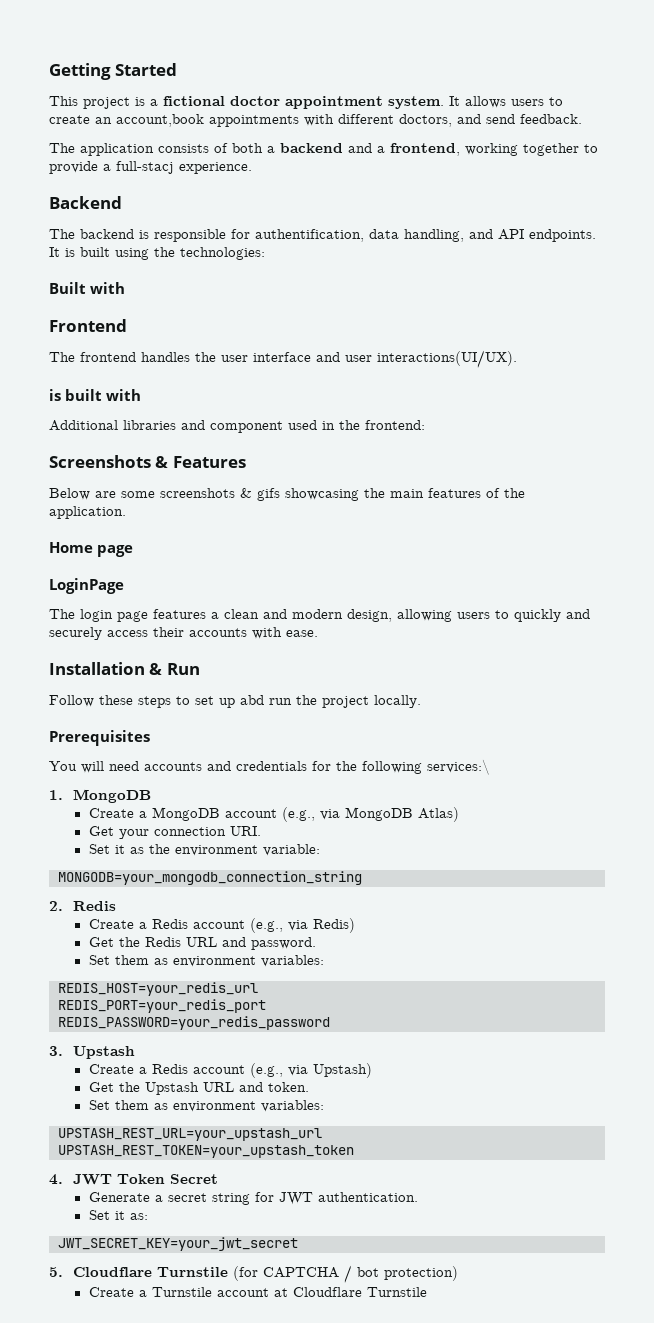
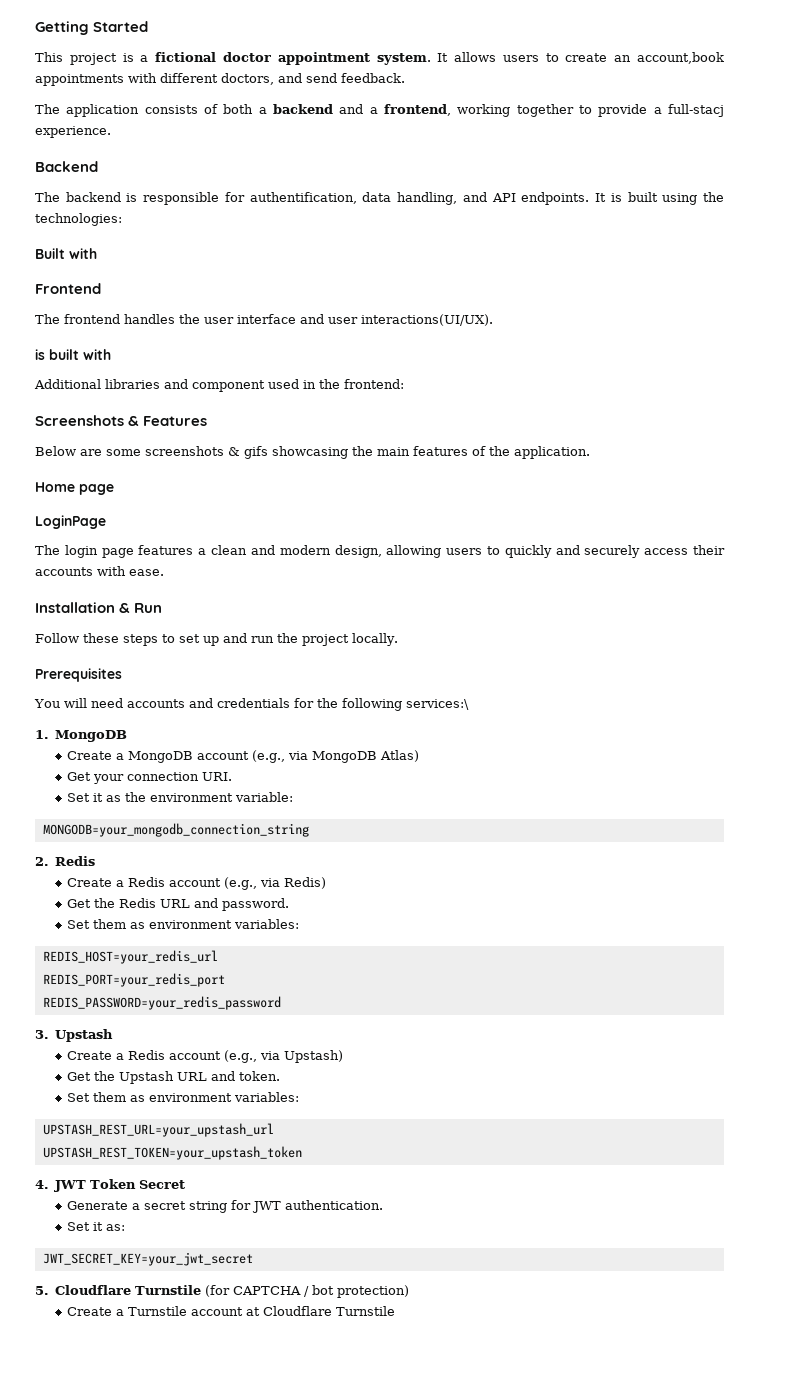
- Follow these steps to set up abd run the project locally.
+ Follow these steps to set up and run the project locally.

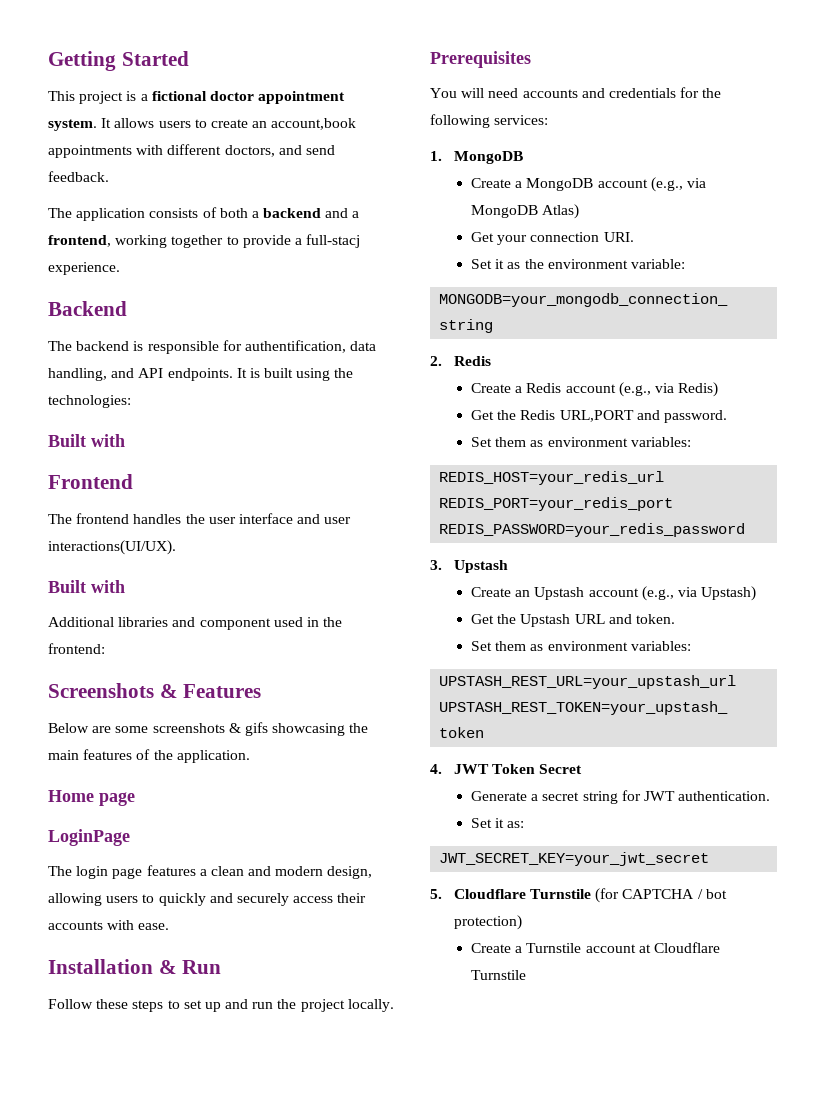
  The frontend handles the user interface and user interactions(UI/UX).
- is built with
+ Built with
- You will need accounts and credentials for the following services:\
+ You will need accounts and credentials for the following services:
- Get the Redis URL and password.
+ Get the Redis URL,PORT and password.
- Create a Redis account (e.g., via Upstash)
+ Create an Upstash account (e.g., via Upstash)

